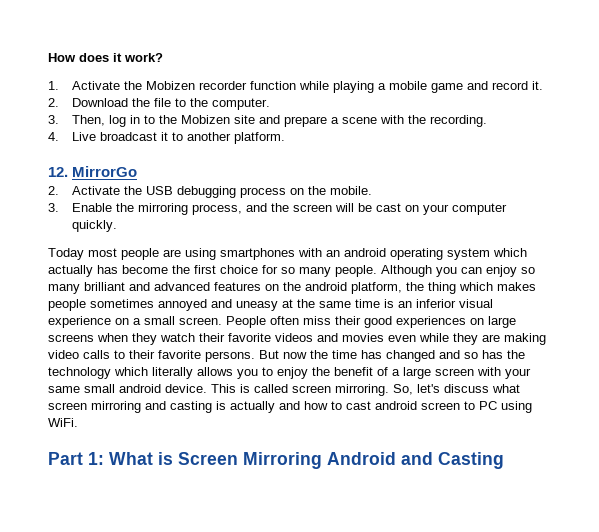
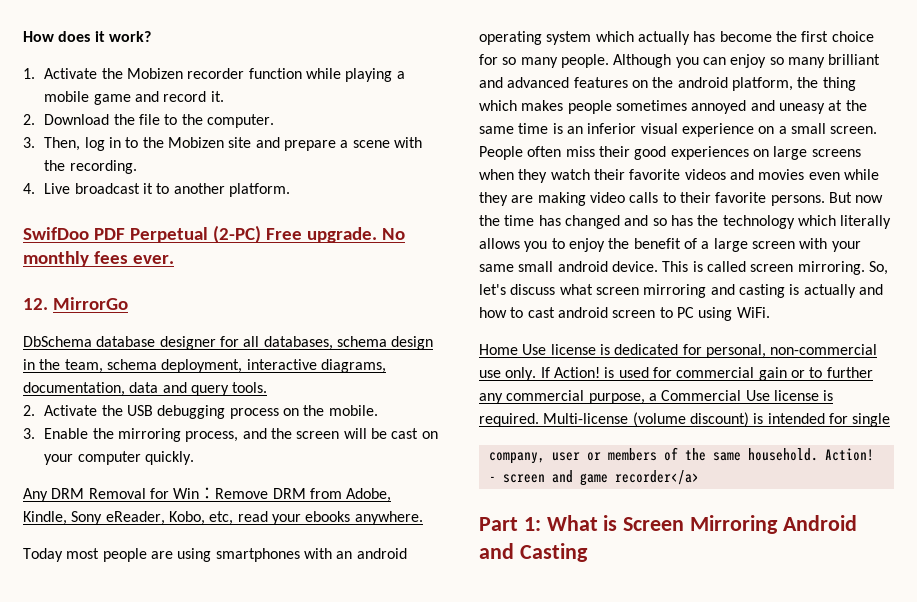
+ SwifDoo PDF Perpetual (2-PC) Free upgrade. No monthly fees ever.
  12. MirrorGo
+ DbSchema database designer for all databases, schema design in the team, schema deployment, interactive diagrams, documentation, data and query tools.
+ Any DRM Removal for Win：Remove DRM from Adobe, Kindle, Sony eReader, Kobo, etc, read your ebooks anywhere.
+ Home Use license is dedicated for personal, non-commercial use only. If Action! is used for commercial gain or to further any commercial purpose, a Commercial Use license is required. Multi-license (volume discount) is intended for single
+ company, user or members of the same household. Action! - screen and game recorder</a>

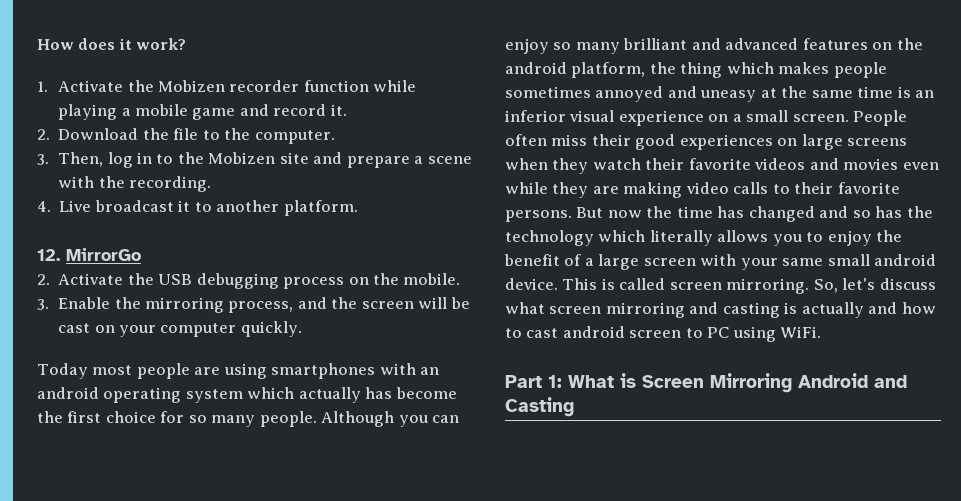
- SwifDoo PDF Perpetual (2-PC) Free upgrade. No monthly fees ever.
  12. MirrorGo
- DbSchema database designer for all databases, schema design in the team, schema deployment, interactive diagrams, documentation, data and query tools.
- Any DRM Removal for Win：Remove DRM from Adobe, Kindle, Sony eReader, Kobo, etc, read your ebooks anywhere.
- Home Use license is dedicated for personal, non-commercial use only. If Action! is used for commercial gain or to further any commercial purpose, a Commercial Use license is required. Multi-license (volume discount) is intended for single
- company, user or members of the same household. Action! - screen and game recorder</a>

